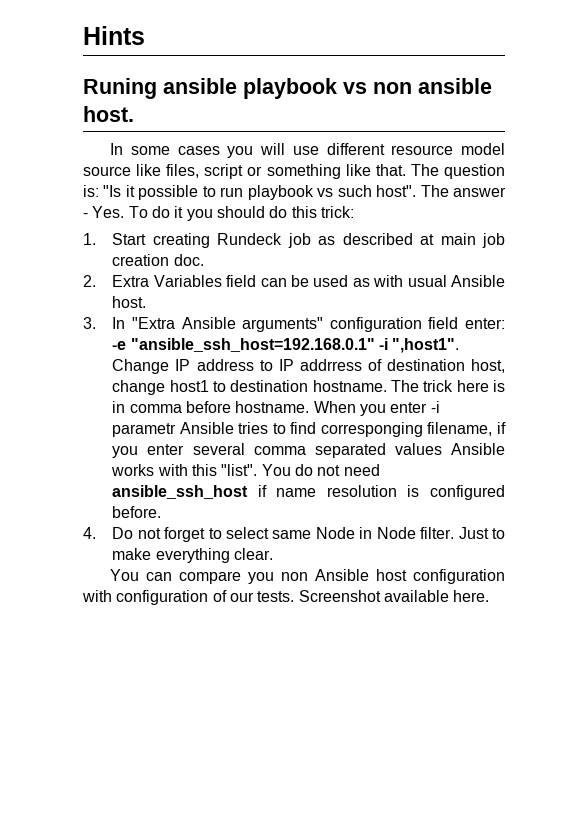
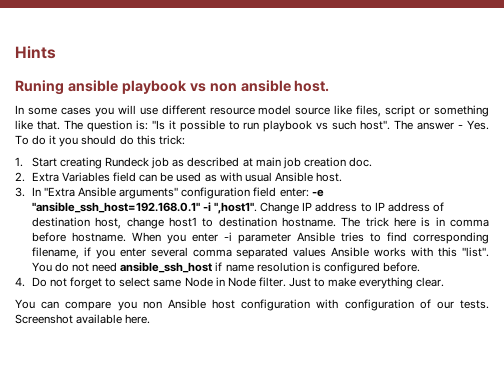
- Change IP address to IP addrress of destination host, change host1 to destination hostname.
+ Change IP address to IP address of destination host, change host1 to destination hostname.
- When you enter -i parametr Ansible tries to find corresponging filename, if you enter several comma separated values Ansible works with this "list".
+ When you enter -i parameter Ansible tries to find corresponding filename, if you enter several comma separated values Ansible works with this "list".

